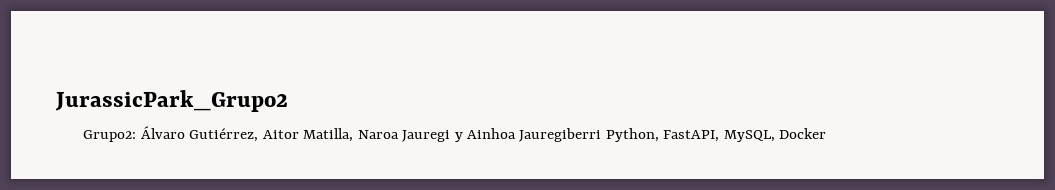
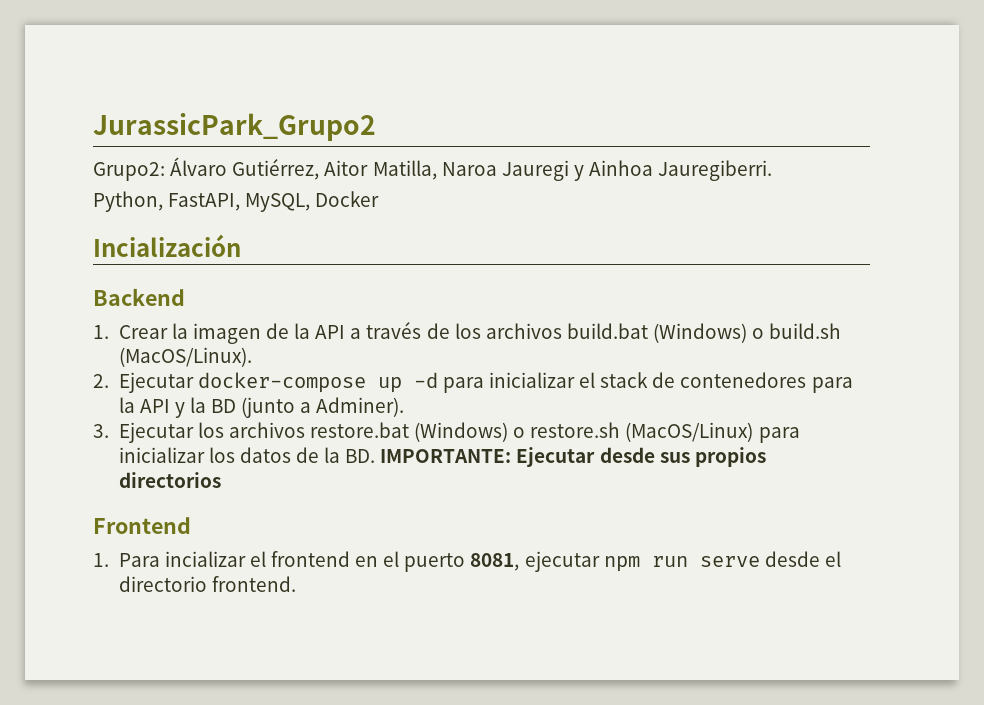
- Grupo2: Álvaro Gutiérrez, Aitor Matilla, Naroa Jauregi y Ainhoa Jauregiberri Python, FastAPI, MySQL, Docker
+ Grupo2: Álvaro Gutiérrez, Aitor Matilla, Naroa Jauregi y Ainhoa Jauregiberri.
+ Python, FastAPI, MySQL, Docker
+ Incialización
+ Backend
+ 1. Crear la imagen de la API a través de los archivos build.bat (Windows) o build.sh (MacOS/Linux).
+ 2. Ejecutar docker-compose up -d para inicializar el stack de contenedores para la API y la BD (junto a Adminer).
+ 3. Ejecutar los archivos restore.bat (Windows) o restore.sh (MacOS/Linux) para inicializar los datos de la BD. IMPORTANTE: Ejecutar desde sus propios directorios
+ Frontend
+ 1. Para incializar el frontend en el puerto 8081, ejecutar npm run serve desde el directorio frontend.

